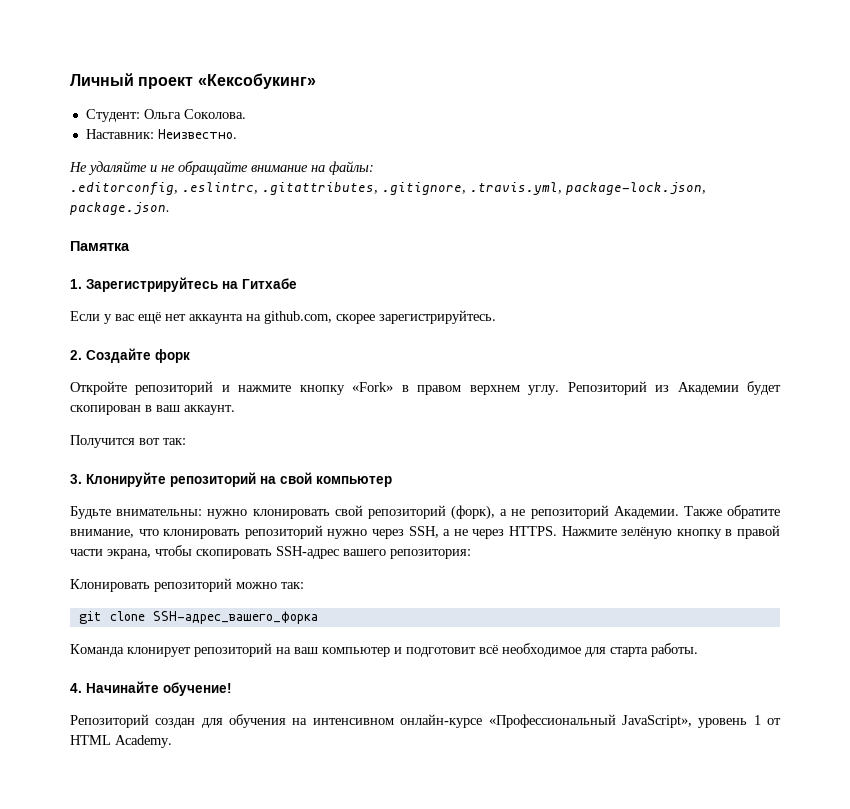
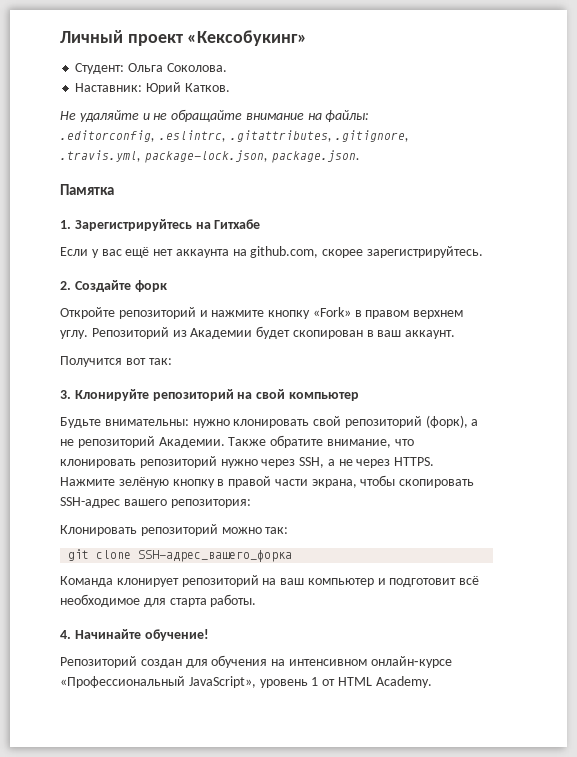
- Наставник: Неизвестно.
+ Наставник: Юрий Катков.

